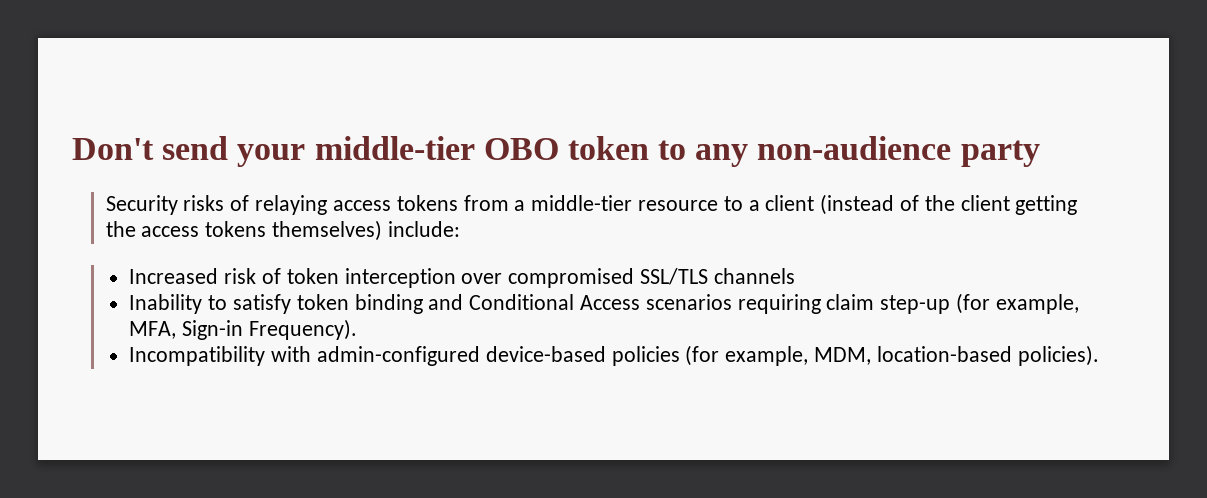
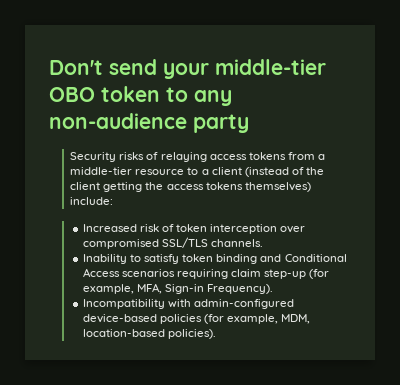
- Increased risk of token interception over compromised SSL/TLS channels
+ Increased risk of token interception over compromised SSL/TLS channels.

